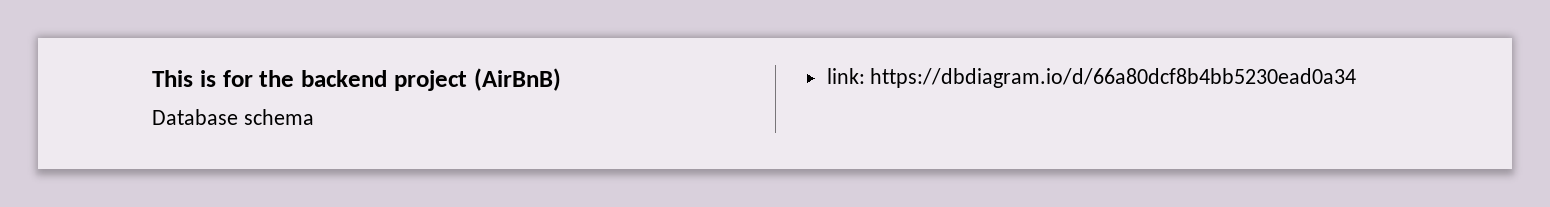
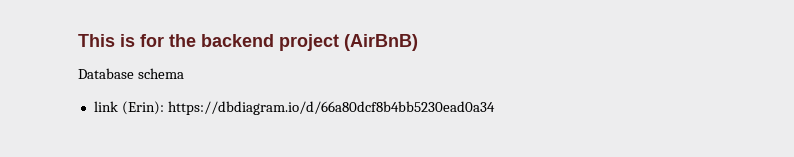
- link: https://dbdiagram.io/d/66a80dcf8b4bb5230ead0a34
+ link (Erin): https://dbdiagram.io/d/66a80dcf8b4bb5230ead0a34

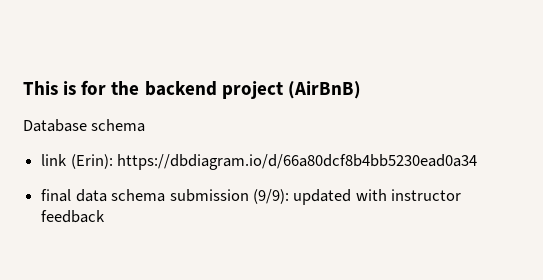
+ final data schema submission (9/9): updated with instructor feedback

